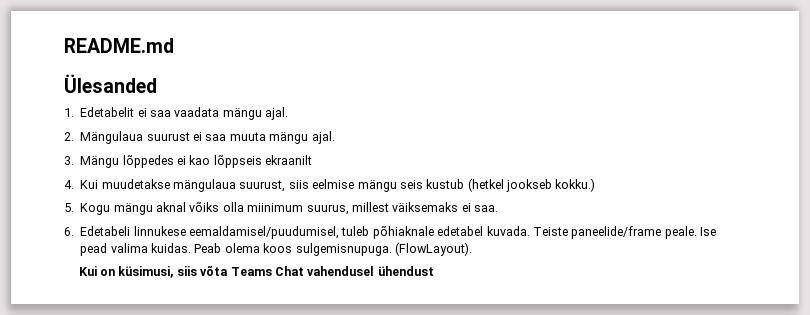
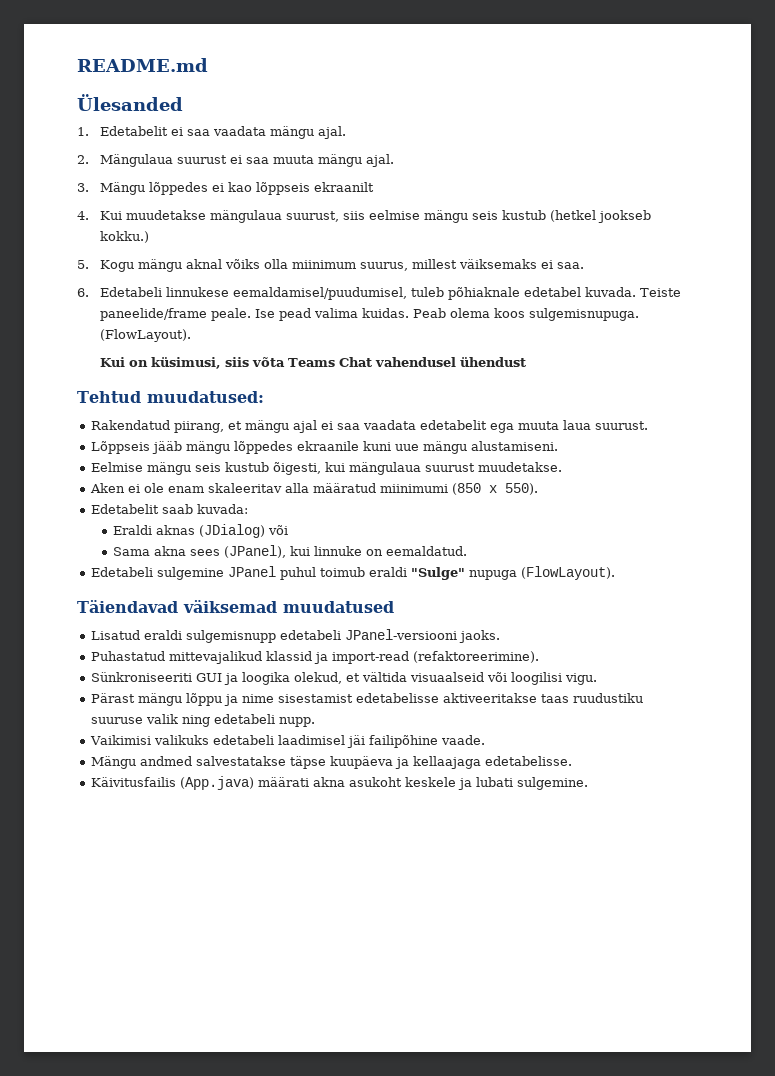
+ Tehtud muudatused:
+ Rakendatud piirang, et mängu ajal ei saa vaadata edetabelit ega muuta laua suurust.
+ Lõppseis jääb mängu lõppedes ekraanile kuni uue mängu alustamiseni.
+ Eelmise mängu seis kustub õigesti, kui mängulaua suurust muudetakse.
+ Aken ei ole enam skaleeritav alla määratud miinimumi (850 x 550).
+ Edetabelit saab kuvada:
+ Eraldi aknas (JDialog) või
+ Sama akna sees (JPanel), kui linnuke on eemaldatud.
+ Edetabeli sulgemine JPanel puhul toimub eraldi "Sulge" nupuga (FlowLayout).
+ Täiendavad väiksemad muudatused
+ Lisatud eraldi sulgemisnupp edetabeli JPanel-versiooni jaoks.
+ Puhastatud mittevajalikud klassid ja import-read (refaktoreerimine).
+ Sünkroniseeriti GUI ja loogika olekud, et vältida visuaalseid või loogilisi vigu.
+ Pärast mängu lõppu ja nime sisestamist edetabelisse aktiveeritakse taas ruudustiku suuruse valik ning edetabeli nupp.
+ Vaikimisi valikuks edetabeli laadimisel jäi failipõhine vaade.
+ Mängu andmed salvestatakse täpse kuupäeva ja kellaajaga edetabelisse.
+ Käivitusfailis (App.java) määrati akna asukoht keskele ja lubati sulgemine.

